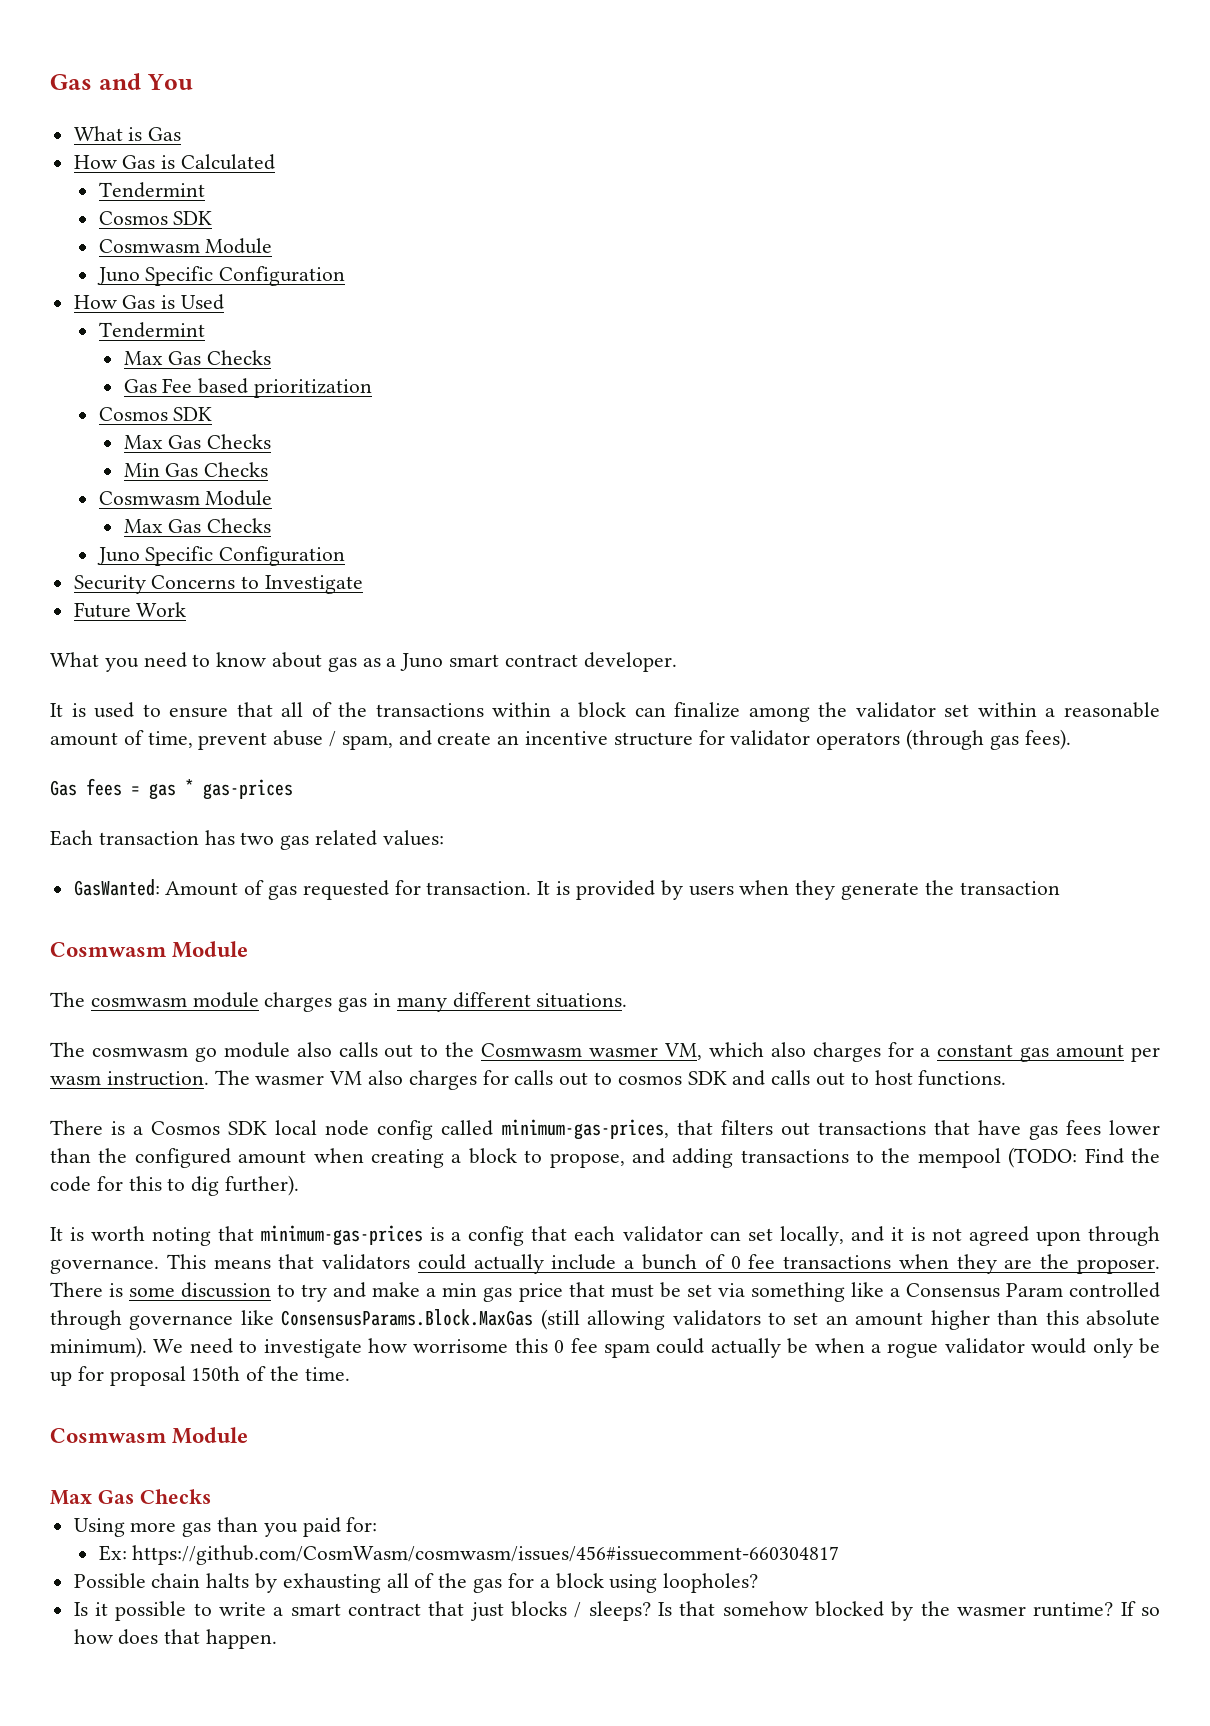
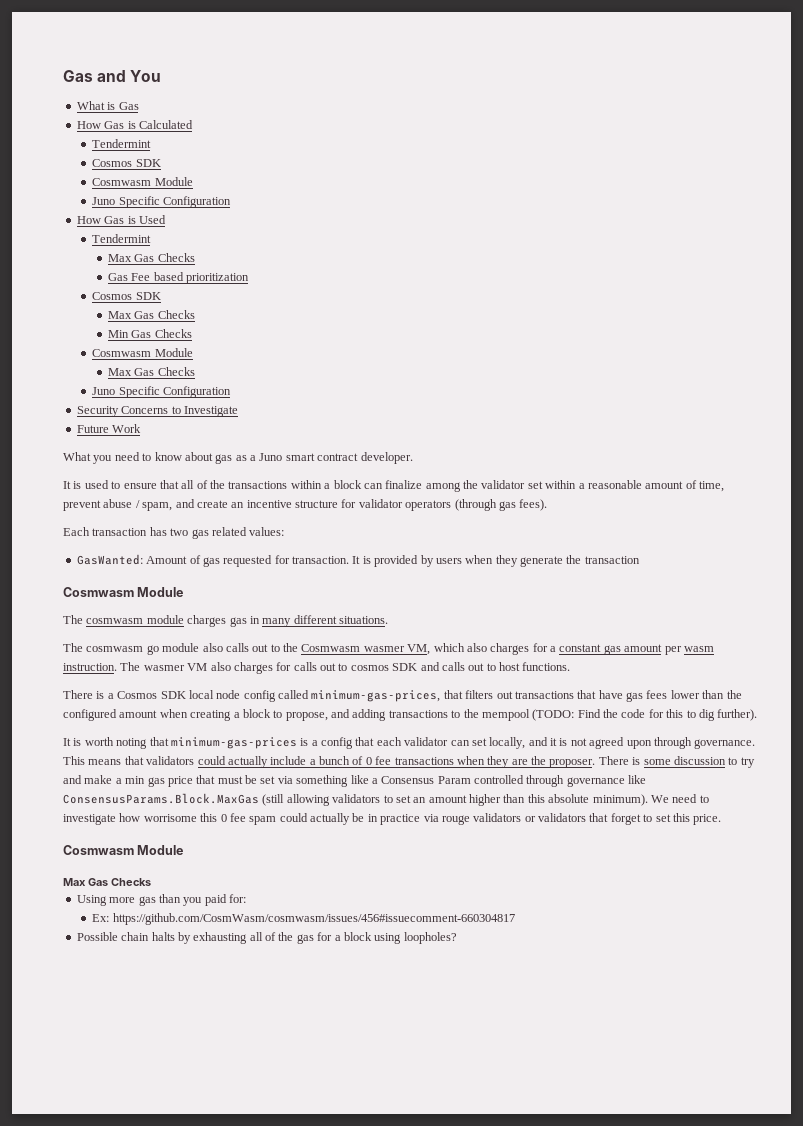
- Gas fees = gas * gas-prices
- We need to investigate how worrisome this 0 fee spam could actually be when a rogue validator would only be up for proposal 150th of the time.
+ We need to investigate how worrisome this 0 fee spam could actually be in practice via rouge validators or validators that forget to set this price.
- Is it possible to write a smart contract that just blocks / sleeps? Is that somehow blocked by the wasmer runtime? If so how does that happen.

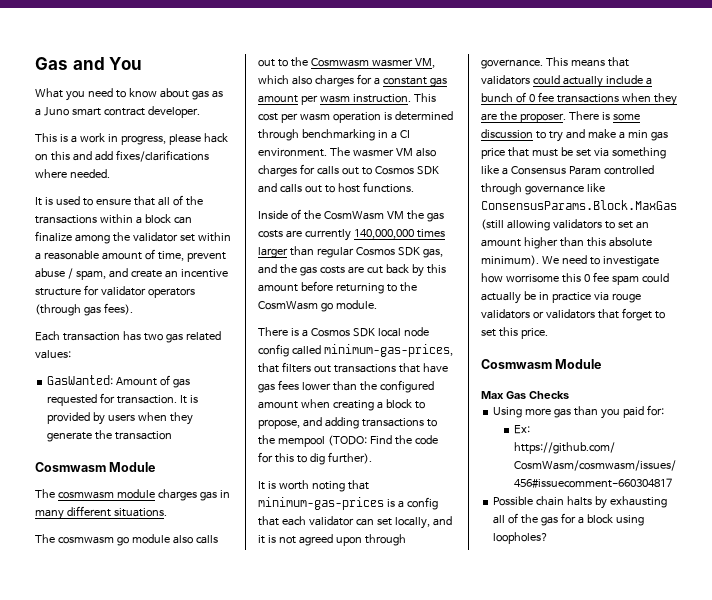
- What is Gas
- How Gas is Calculated
- Tendermint
- Cosmos SDK
- Cosmwasm Module
- Juno Specific Configuration
- How Gas is Used
- Tendermint
- Max Gas Checks
- Gas Fee based prioritization
- Cosmos SDK
- Max Gas Checks
- Min Gas Checks
- Cosmwasm Module
- Max Gas Checks
- Juno Specific Configuration
- Security Concerns to Investigate
- Future Work
+ This is a work in progress, please hack on this and add fixes/clarifications where needed.
+ This cost per wasm operation is determined through benchmarking in a CI environment.
- The wasmer VM also charges for calls out to cosmos SDK and calls out to host functions.
+ The wasmer VM also charges for calls out to Cosmos SDK and calls out to host functions.
+ Inside of the CosmWasm VM the gas costs are currently 140,000,000 times larger than regular Cosmos SDK gas, and the gas costs are cut back by this amount before returning to the CosmWasm go module.

